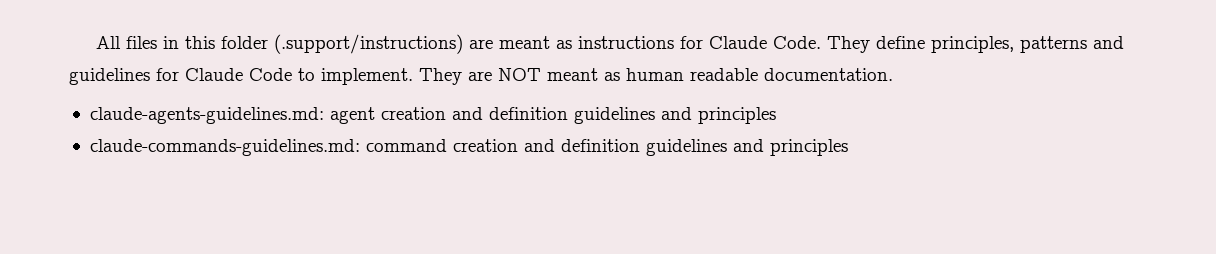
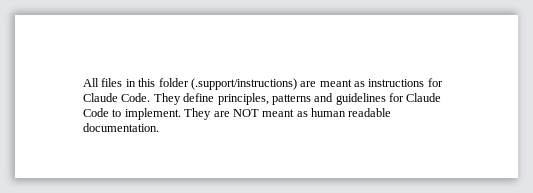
- claude-agents-guidelines.md: agent creation and definition guidelines and principles
- claude-commands-guidelines.md: command creation and definition guidelines and principles

